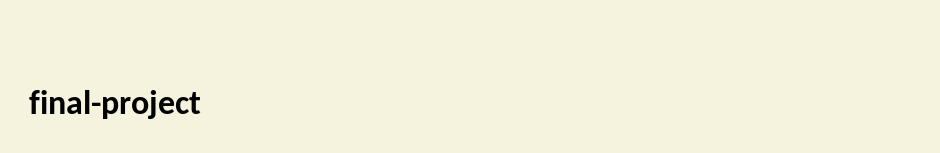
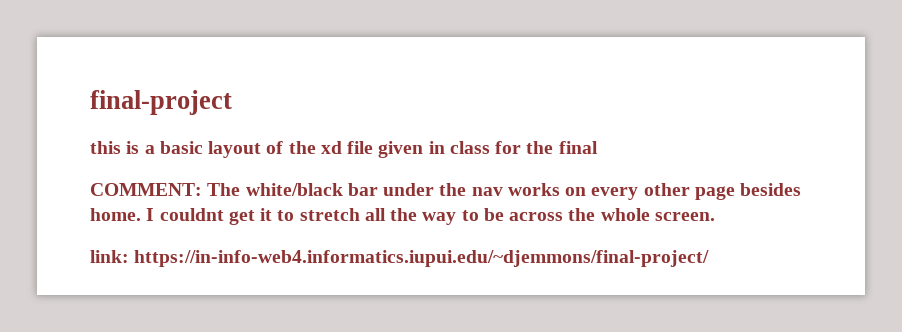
+ this is a basic layout of the xd file given in class for the final
+ COMMENT: The white/black bar under the nav works on every other page besides home. I couldnt get it to stretch all the way to be across the whole screen.
+ link: https://in-info-web4.informatics.iupui.edu/~djemmons/final-project/

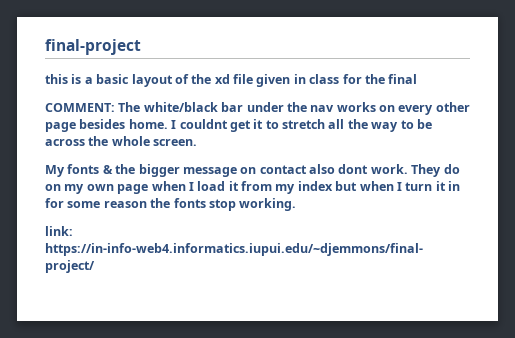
+ My fonts & the bigger message on contact also dont work. They do on my own page when I load it from my index but when I turn it in for some reason the fonts stop working.

